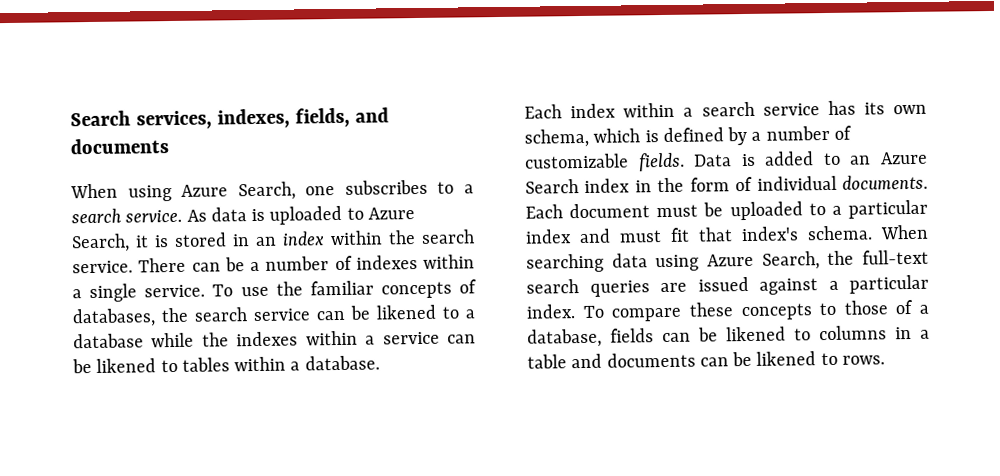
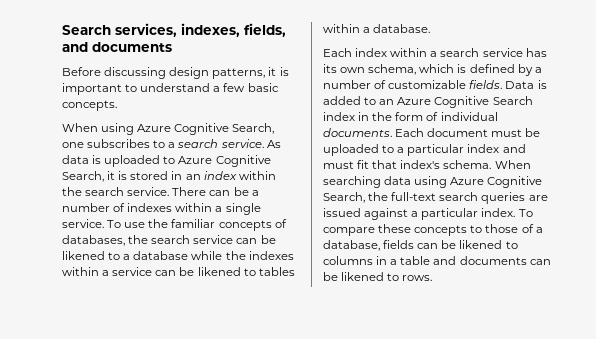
+ Before discussing design patterns, it is important to understand a few basic concepts.
- When using Azure Search, one subscribes to a search service.
+ When using Azure Cognitive Search, one subscribes to a search service.
- As data is uploaded to Azure Search, it is stored in an index within the search service.
+ As data is uploaded to Azure Cognitive Search, it is stored in an index within the search service.
- Data is added to an Azure Search index in the form of individual documents.
+ Data is added to an Azure Cognitive Search index in the form of individual documents.
- When searching data using Azure Search, the full-text search queries are issued against a particular index.
+ When searching data using Azure Cognitive Search, the full-text search queries are issued against a particular index.

